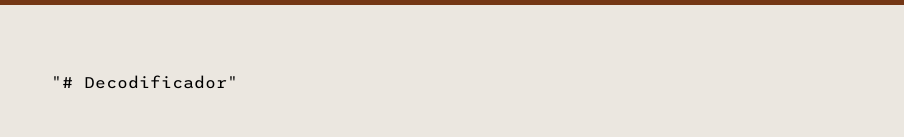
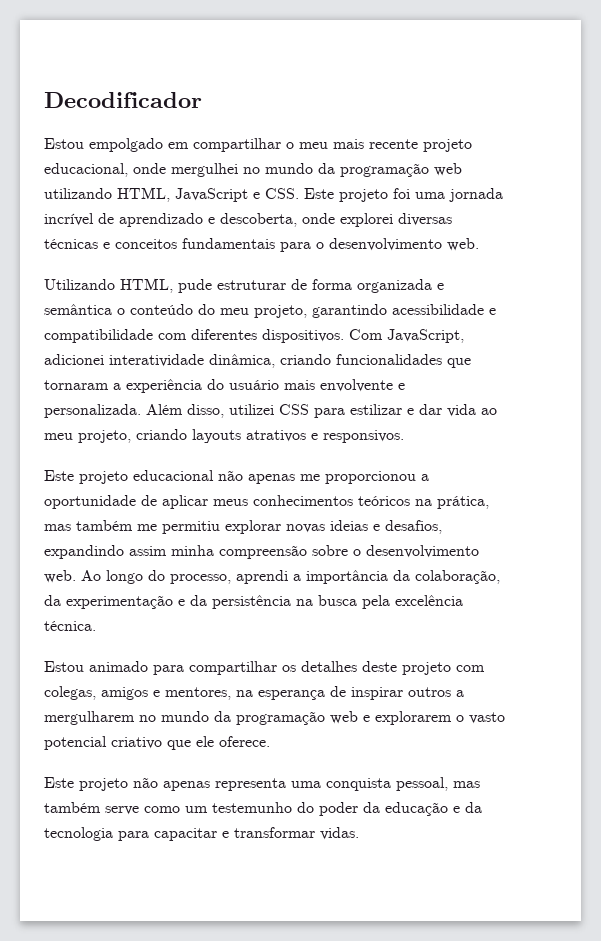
- "# Decodificador"
+ Decodificador
+ Estou empolgado em compartilhar o meu mais recente projeto educacional, onde mergulhei no mundo da programação web utilizando HTML, JavaScript e CSS. Este projeto foi uma jornada incrível de aprendizado e descoberta, onde explorei diversas técnicas e conceitos fundamentais para o desenvolvimento web.
+ Utilizando HTML, pude estruturar de forma organizada e semântica o conteúdo do meu projeto, garantindo acessibilidade e compatibilidade com diferentes dispositivos. Com JavaScript, adicionei interatividade dinâmica, criando funcionalidades que tornaram a experiência do usuário mais envolvente e personalizada. Além disso, utilizei CSS para estilizar e dar vida ao meu projeto, criando layouts atrativos e responsivos.
+ Este projeto educacional não apenas me proporcionou a oportunidade de aplicar meus conhecimentos teóricos na prática, mas também me permitiu explorar novas ideias e desafios, expandindo assim minha compreensão sobre o desenvolvimento web. Ao longo do processo, aprendi a importância da colaboração, da experimentação e da persistência na busca pela excelência técnica.
+ Estou animado para compartilhar os detalhes deste projeto com colegas, amigos e mentores, na esperança de inspirar outros a mergulharem no mundo da programação web e explorarem o vasto potencial criativo que ele oferece.
+ Este projeto não apenas representa uma conquista pessoal, mas também serve como um testemunho do poder da educação e da tecnologia para capacitar e transformar vidas.

